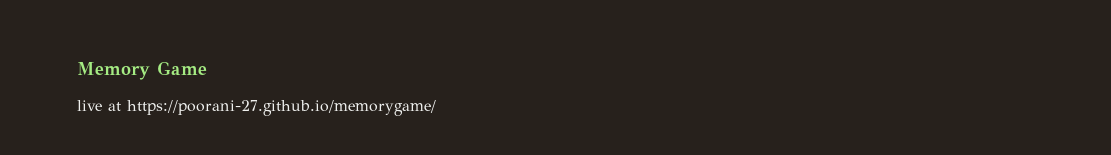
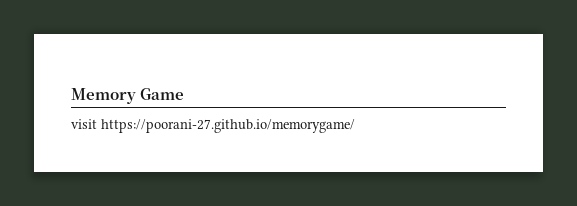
- live at https://poorani-27.github.io/memorygame/
+ visit https://poorani-27.github.io/memorygame/

